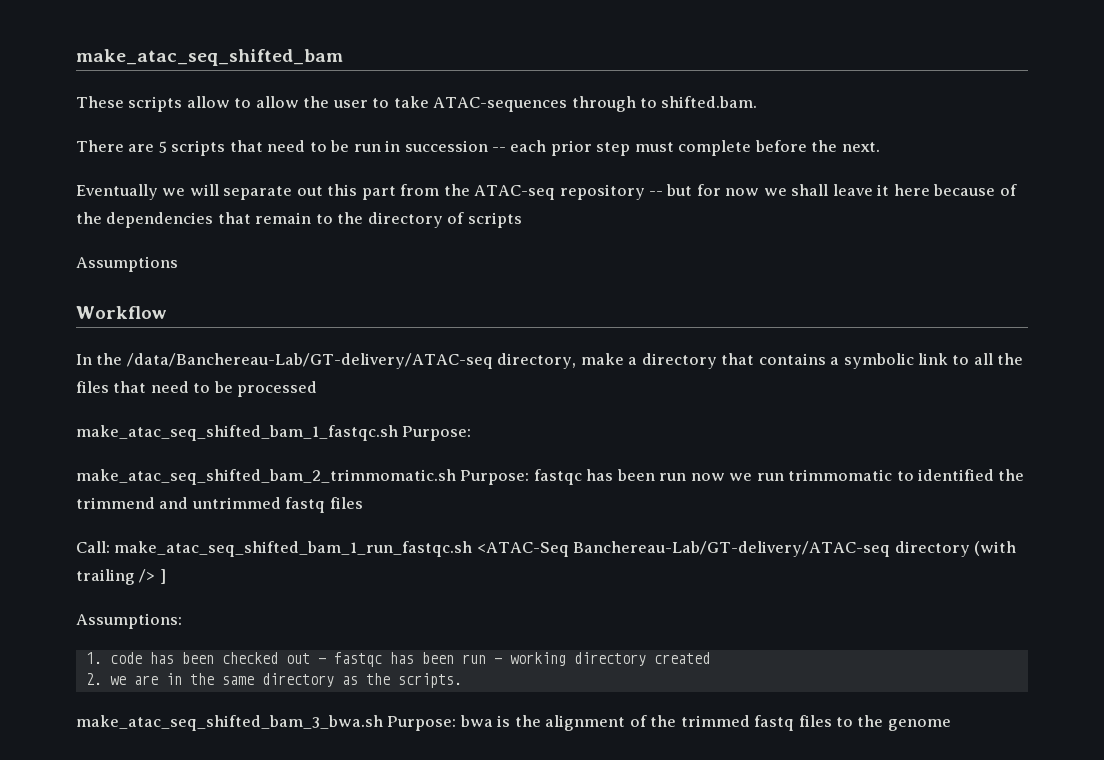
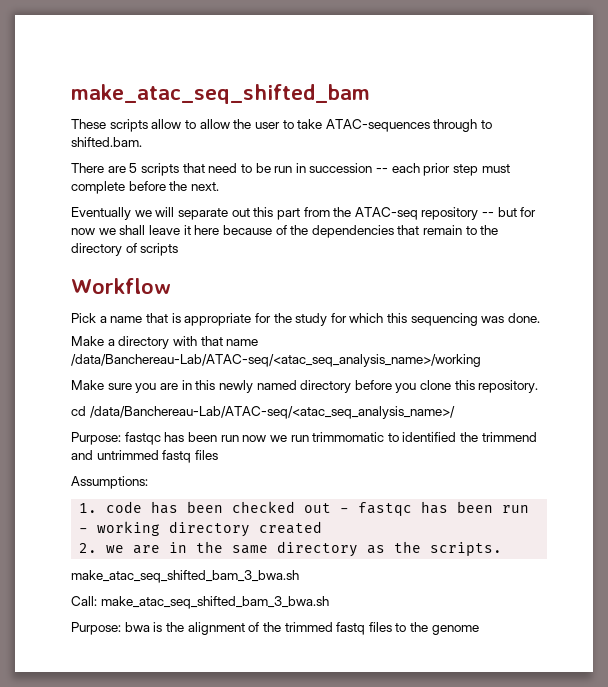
- Assumptions
- In the /data/Banchereau-Lab/GT-delivery/ATAC-seq directory, make a directory that contains a symbolic link to all the files that need to be processed
- make_atac_seq_shifted_bam_1_fastqc.sh Purpose:
- make_atac_seq_shifted_bam_2_trimmomatic.sh Purpose: fastqc has been run now we run trimmomatic to identified the trimmend and untrimmed fastq files
+ Pick a name that is appropriate for the study for which this sequencing was done.
+ Make a directory with that name /data/Banchereau-Lab/ATAC-seq/<atac_seq_analysis_name>/working
+ Make sure you are in this newly named directory before you clone this repository.
+ cd /data/Banchereau-Lab/ATAC-seq/<atac_seq_analysis_name>/
+ Purpose: fastqc has been run now we run trimmomatic to identified the trimmend and untrimmed fastq files
- Call: make_atac_seq_shifted_bam_1_run_fastqc.sh <ATAC-Seq Banchereau-Lab/GT-delivery/ATAC-seq directory (with trailing /> ]
  2. we are in the same directory as the scripts.
- make_atac_seq_shifted_bam_3_bwa.sh Purpose: bwa is the alignment of the trimmed fastq files to the genome
+ make_atac_seq_shifted_bam_3_bwa.sh
+ Call: make_atac_seq_shifted_bam_3_bwa.sh
+ Purpose: bwa is the alignment of the trimmed fastq files to the genome

